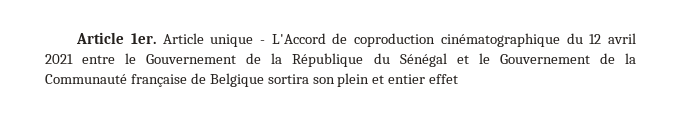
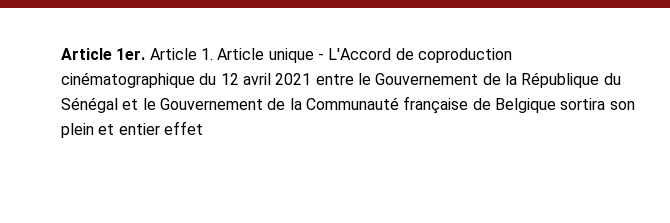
- Article unique - L'Accord de coproduction cinématographique du 12 avril 2021 entre le Gouvernement de la République du Sénégal et le Gouvernement de la Communauté française de Belgique sortira son plein et entier effet
+ Article 1. Article unique - L'Accord de coproduction cinématographique du 12 avril 2021 entre le Gouvernement de la République du Sénégal et le Gouvernement de la Communauté française de Belgique sortira son plein et entier effet

